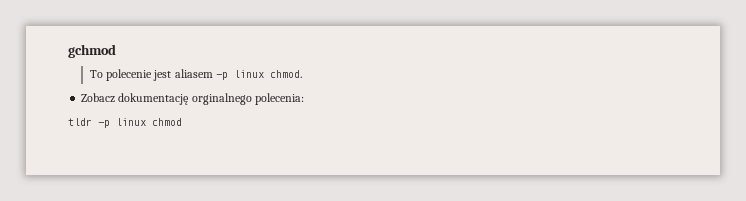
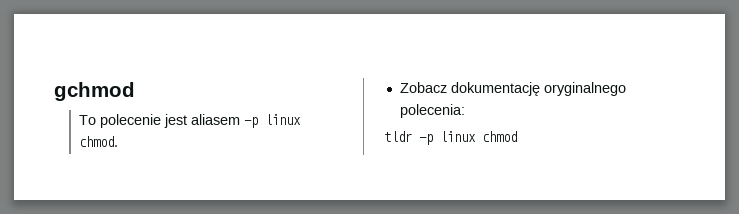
- Zobacz dokumentację orginalnego polecenia:
+ Zobacz dokumentację oryginalnego polecenia:

